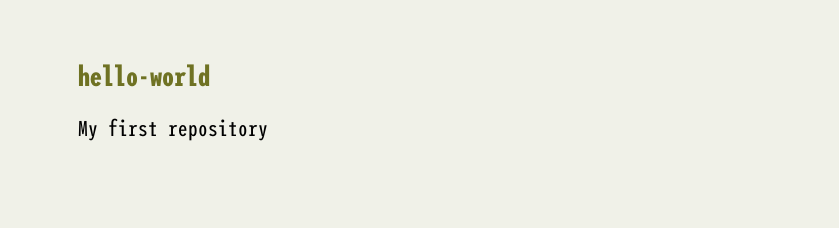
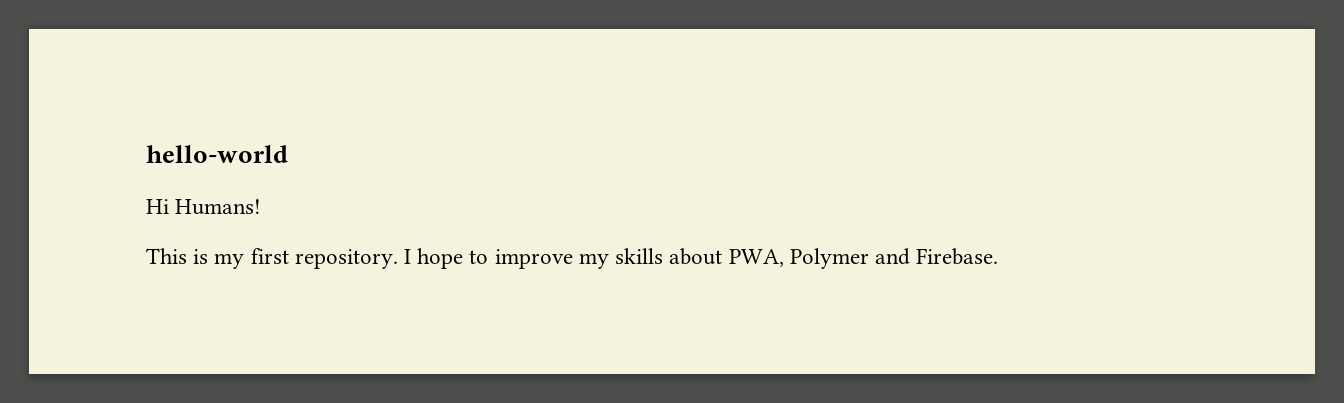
- My first repository
+ Hi Humans!
+ This is my first repository. I hope to improve my skills about PWA, Polymer and Firebase.

